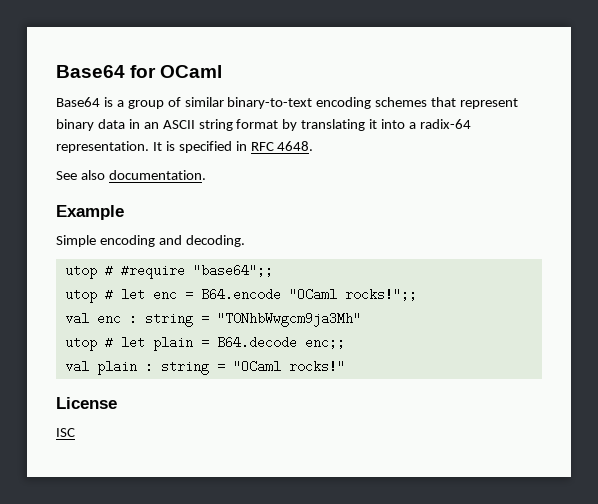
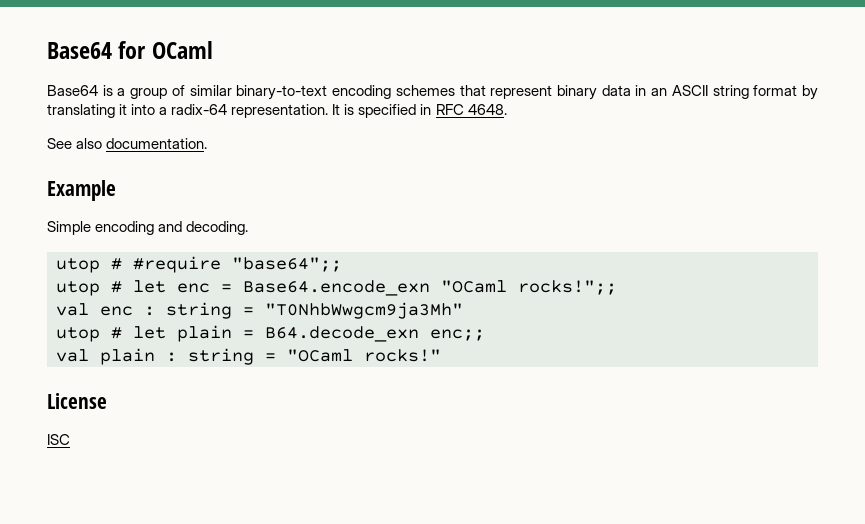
- utop # let enc = B64.encode "OCaml rocks!";;
+ utop # let enc = Base64.encode_exn "OCaml rocks!";;
- utop # let plain = B64.decode enc;;
+ utop # let plain = B64.decode_exn enc;;

